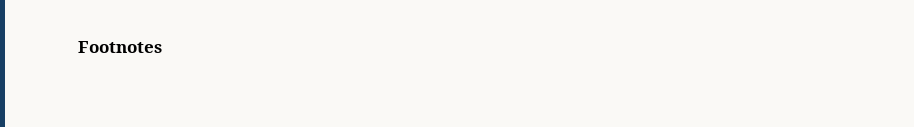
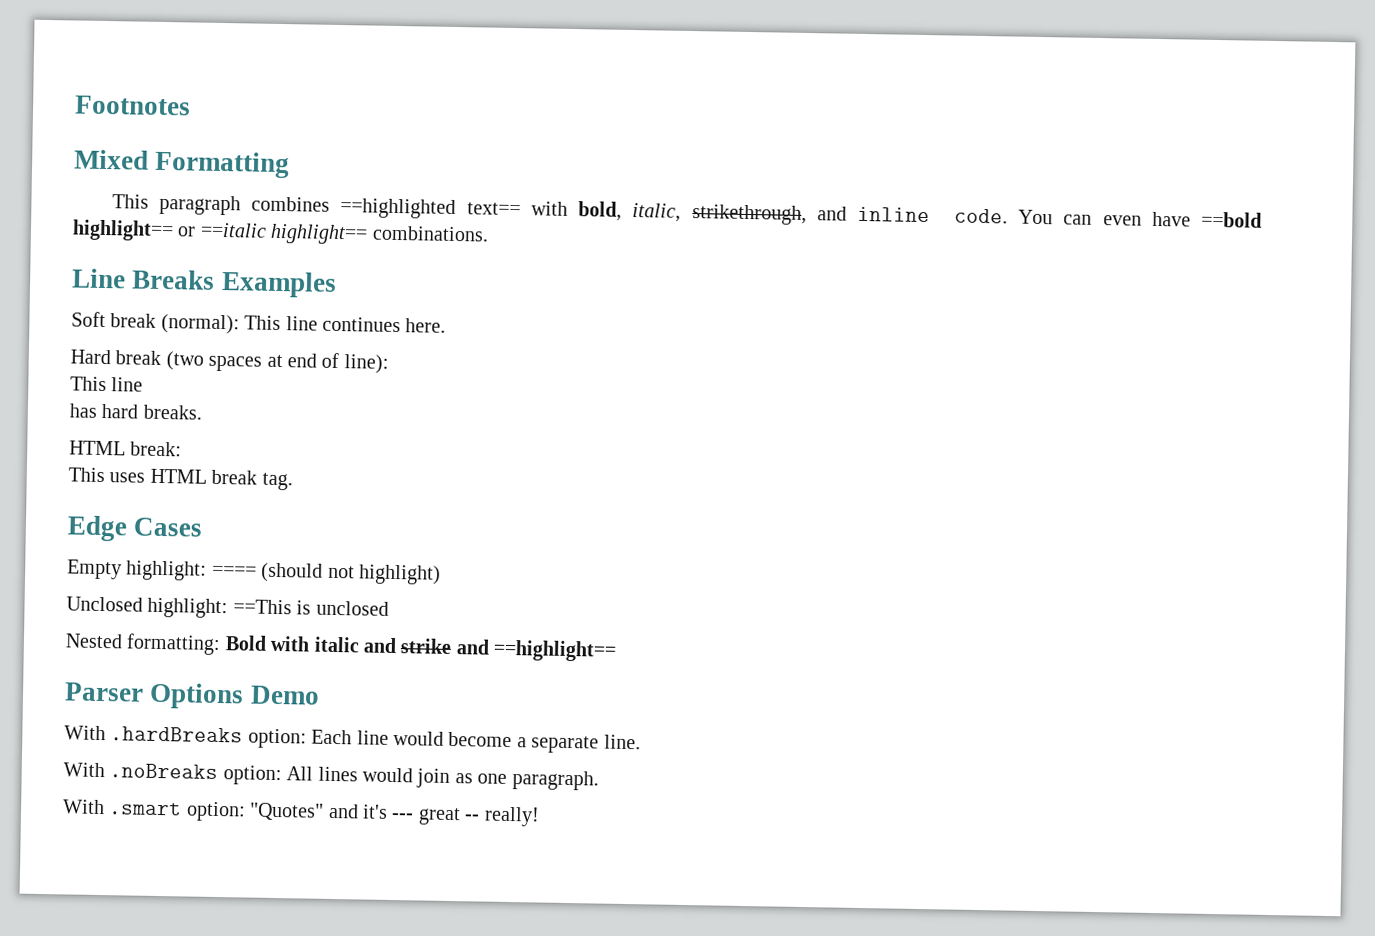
+ Mixed Formatting
+ This paragraph combines ==highlighted text== with bold, italic, strikethrough, and inline code. You can even have ==bold highlight== or ==italic highlight== combinations.
+ Line Breaks Examples
+ Soft break (normal): This line continues here.
+ Hard break (two spaces at end of line):
+ This line
+ has hard breaks.
+ HTML break:
+ This uses HTML break tag.
+ Edge Cases
+ Empty highlight: ==== (should not highlight)
+ Unclosed highlight: ==This is unclosed
+ Nested formatting: Bold with italic and strike and ==highlight==
+ Parser Options Demo
+ With .hardBreaks option: Each line would become a separate line.
+ With .noBreaks option: All lines would join as one paragraph.
+ With .smart option: "Quotes" and it's --- great -- really!

